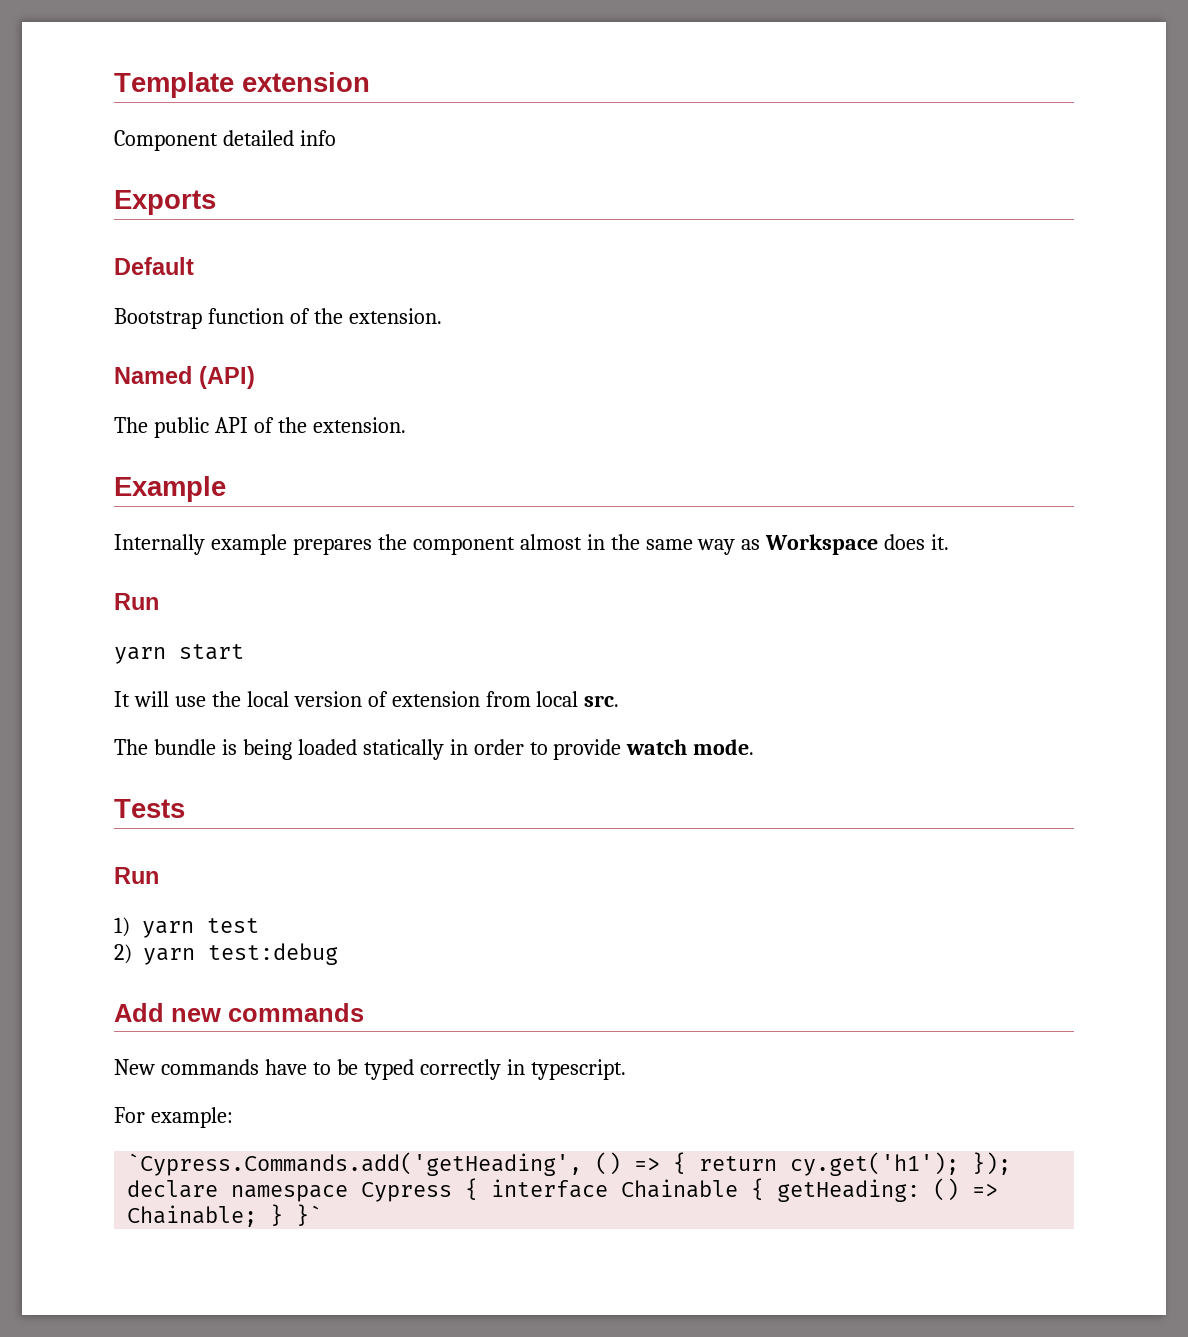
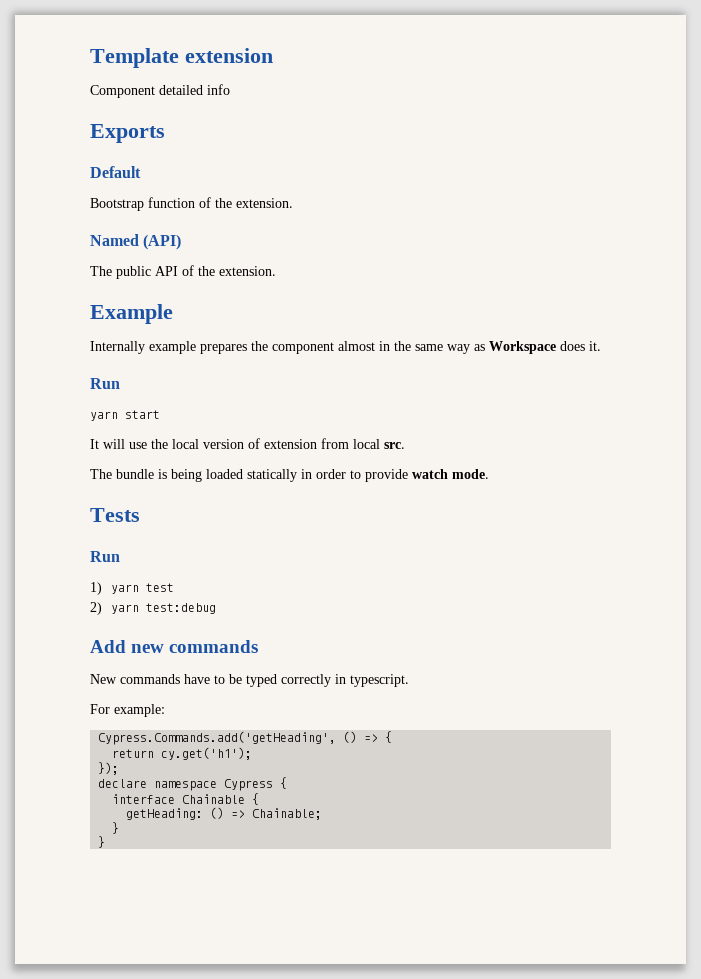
- `Cypress.Commands.add('getHeading', () => { return cy.get('h1'); });
+ Cypress.Commands.add('getHeading', () => {
+ return cy.get('h1');
+ });
- declare namespace Cypress { interface Chainable { getHeading: () => Chainable; } }`
+ declare namespace Cypress {
+ interface Chainable {
+ getHeading: () => Chainable;
+ }
+ }

